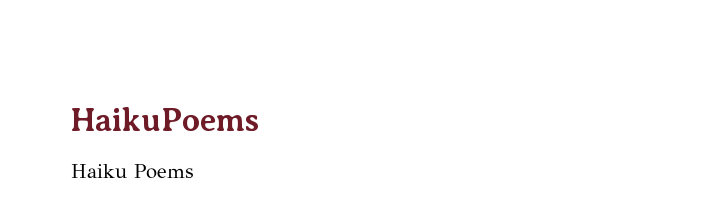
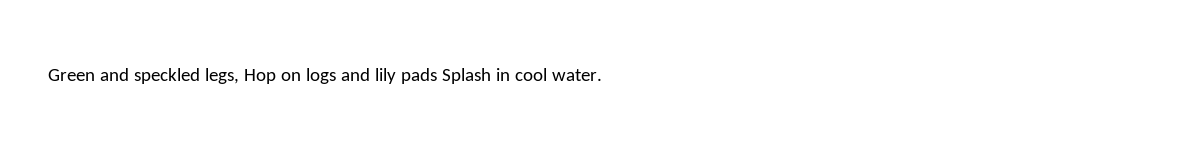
- HaikuPoems
- Haiku Poems
+ Green and speckled legs, Hop on logs and lily pads Splash in cool water.

